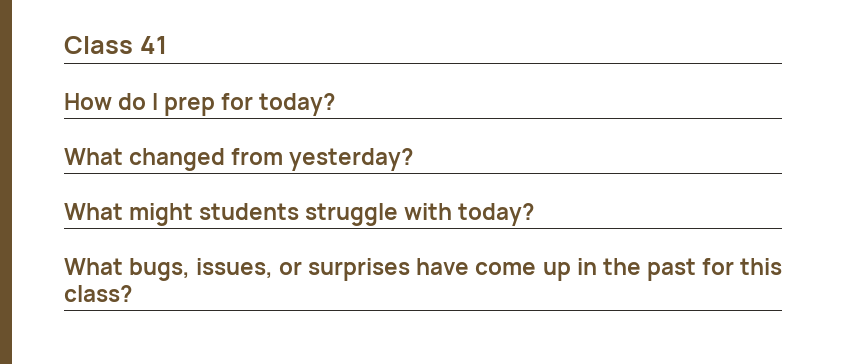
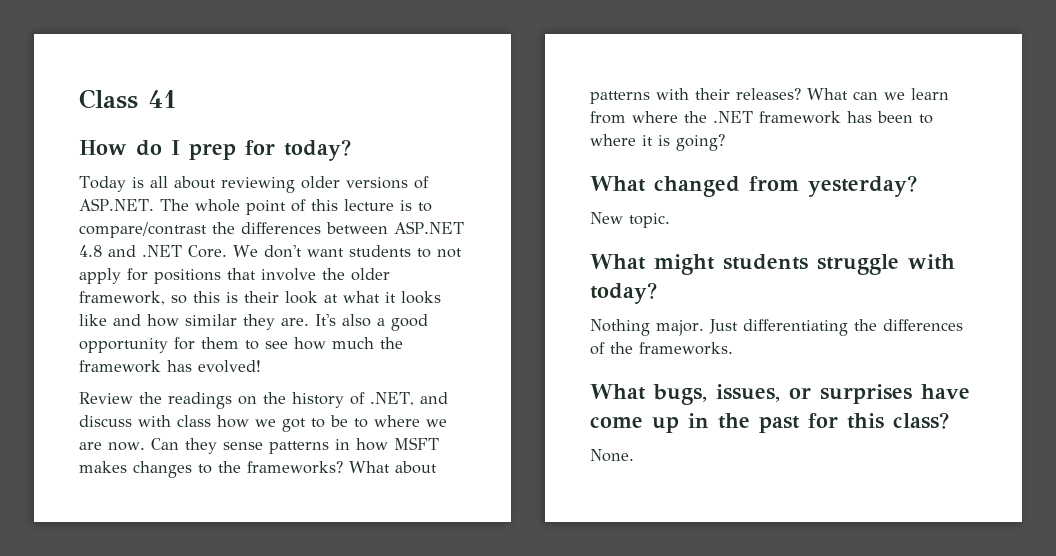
+ Today is all about reviewing older versions of ASP.NET. The whole point of this lecture is to compare/contrast the differences between ASP.NET 4.8 and .NET Core. We don't want students to not apply for positions that involve the older framework, so this is their look at what it looks like and how similar they are. It's also a good opportunity for them to see how much the framework has evolved!
+ Review the readings on the history of .NET, and discuss with class how we got to be to where we are now. Can they sense patterns in how MSFT makes changes to the frameworks? What about patterns with their releases? What can we learn from where the .NET framework has been to where it is going?
+ New topic.
+ Nothing major. Just differentiating the differences of the frameworks.
+ None.

